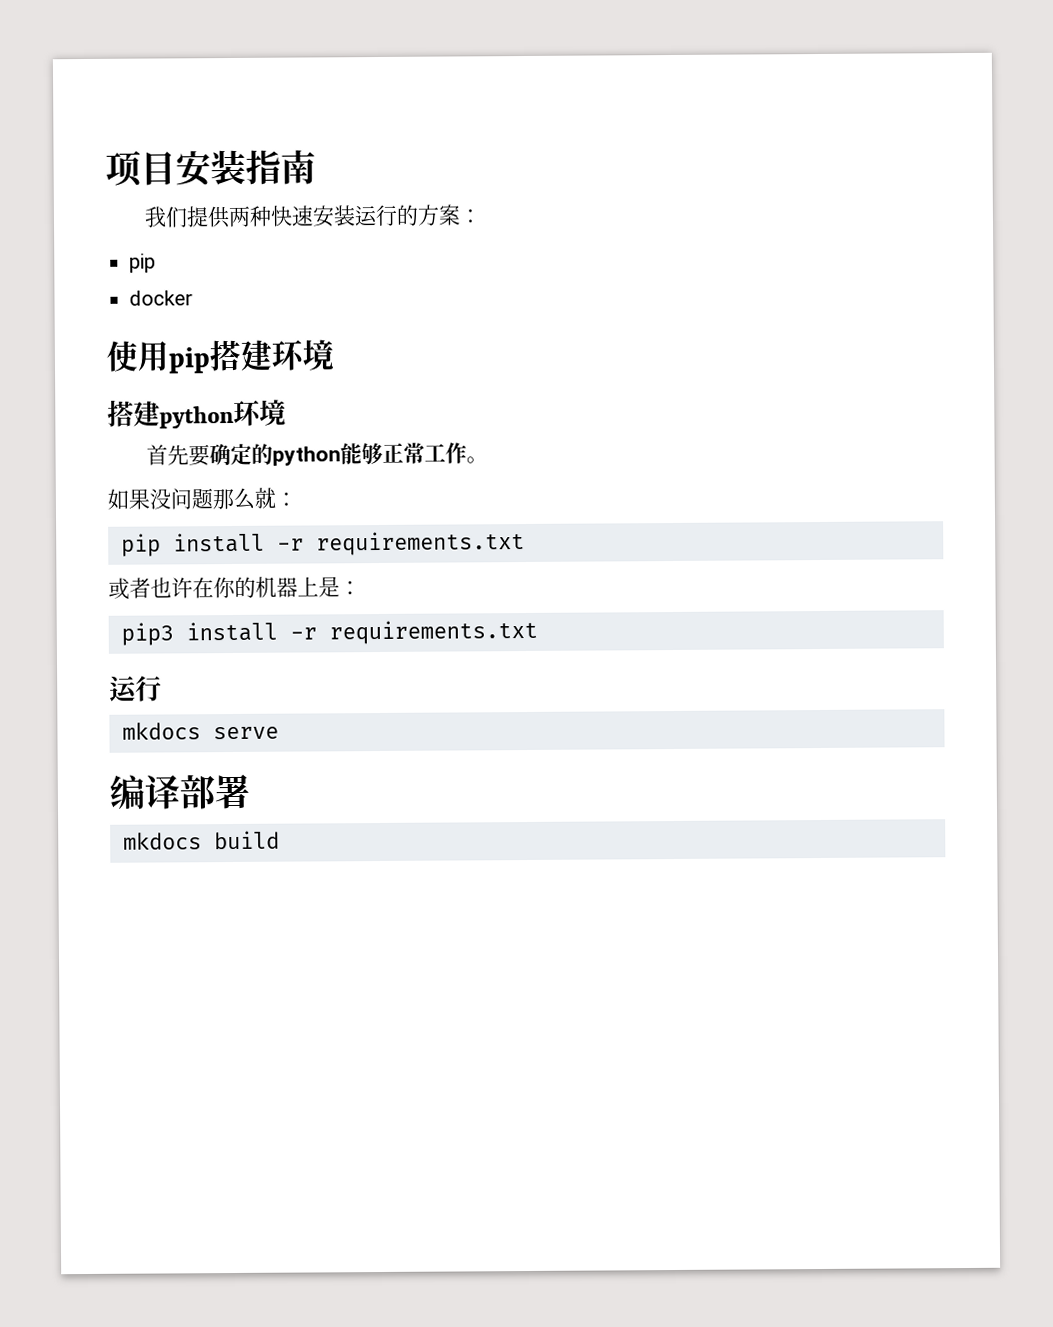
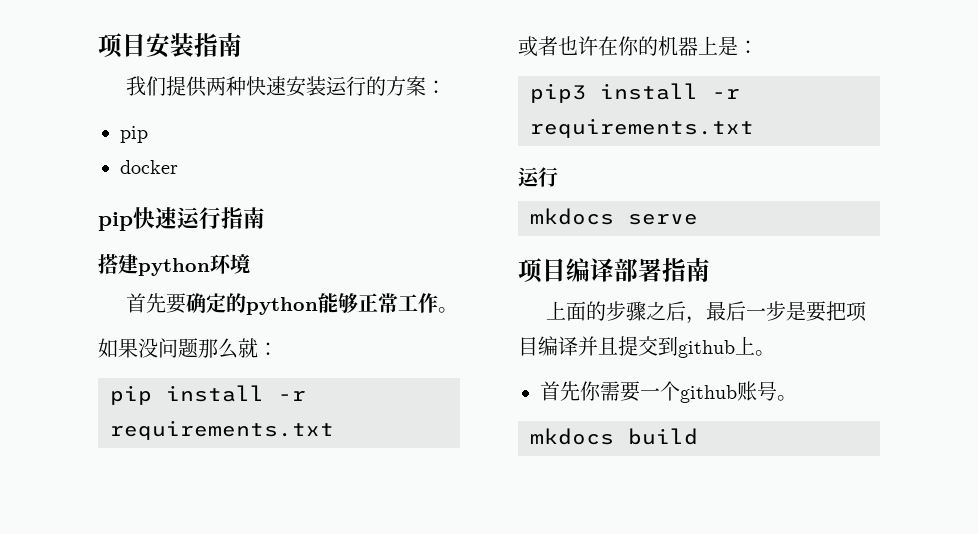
- 使用pip搭建环境
+ pip快速运行指南
- 编译部署
+ 项目编译部署指南
+ 上面的步骤之后，最后一步是要把项目编译并且提交到github上。
+ 首先你需要一个github账号。

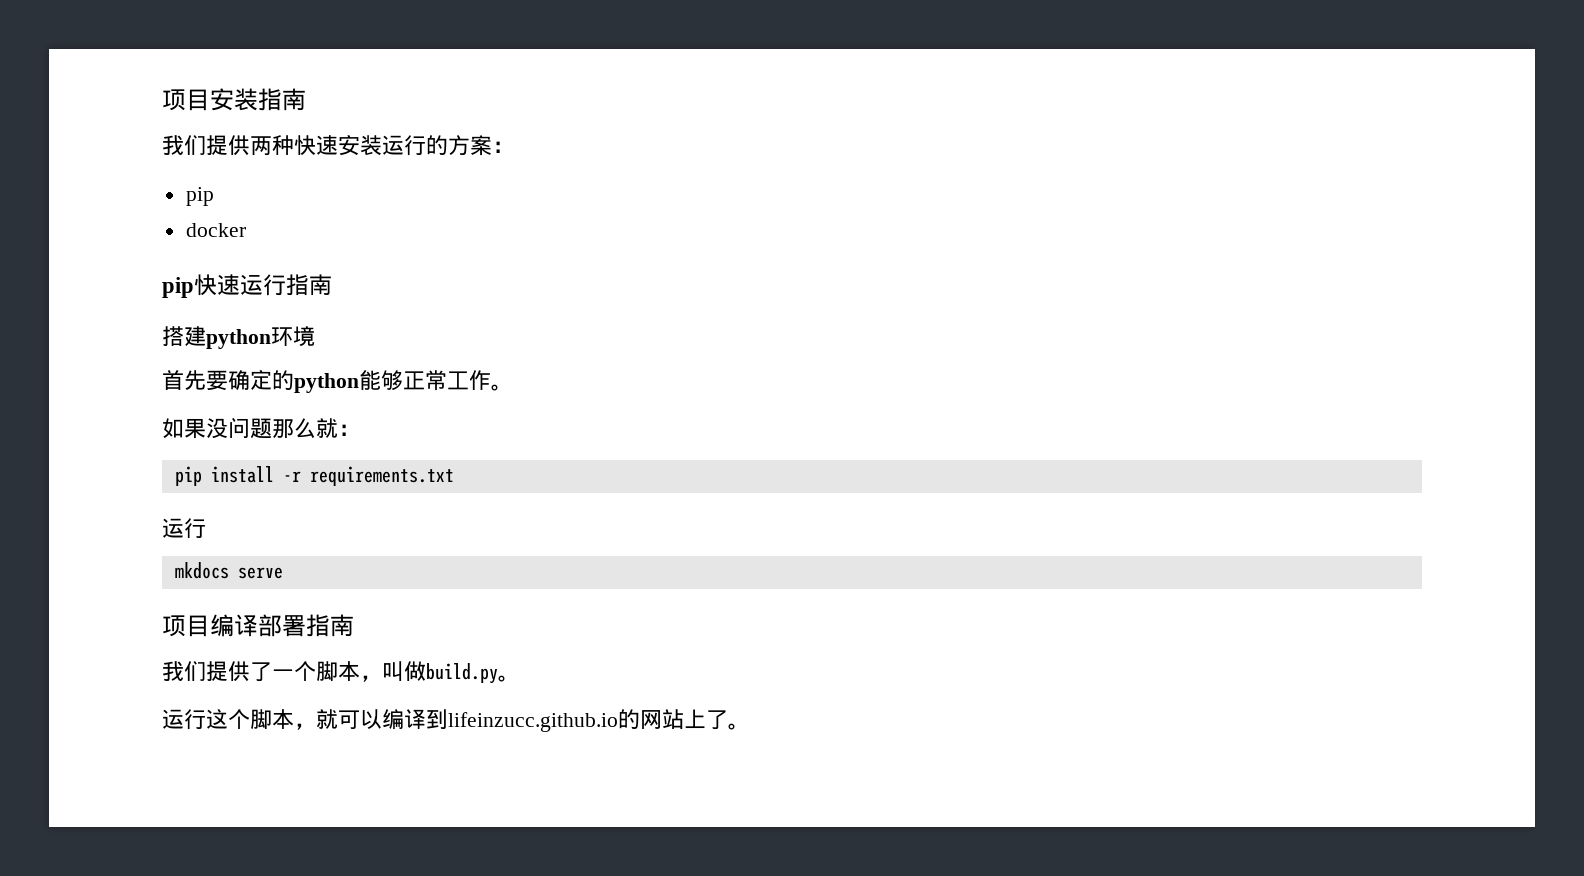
- 或者也许在你的机器上是：
- pip3 install -r requirements.txt
- 上面的步骤之后，最后一步是要把项目编译并且提交到github上。
- 首先你需要一个github账号。
- mkdocs build
+ 我们提供了一个脚本，叫做build.py。
+ 运行这个脚本，就可以编译到lifeinzucc.github.io的网站上了。

